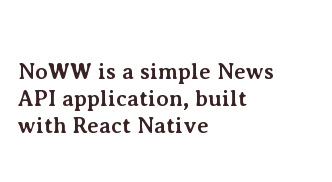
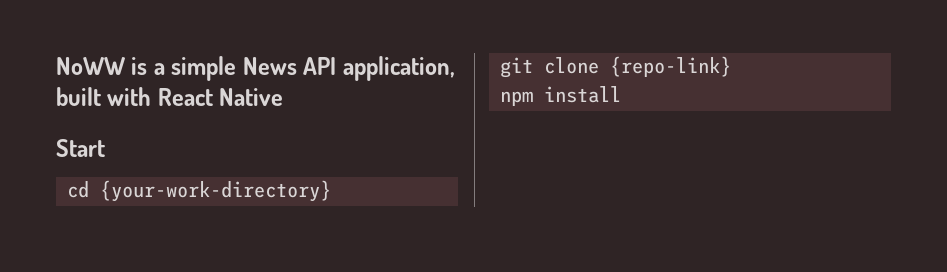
+ Start
+ cd {your-work-directory}
+ git clone {repo-link}
+ npm install

